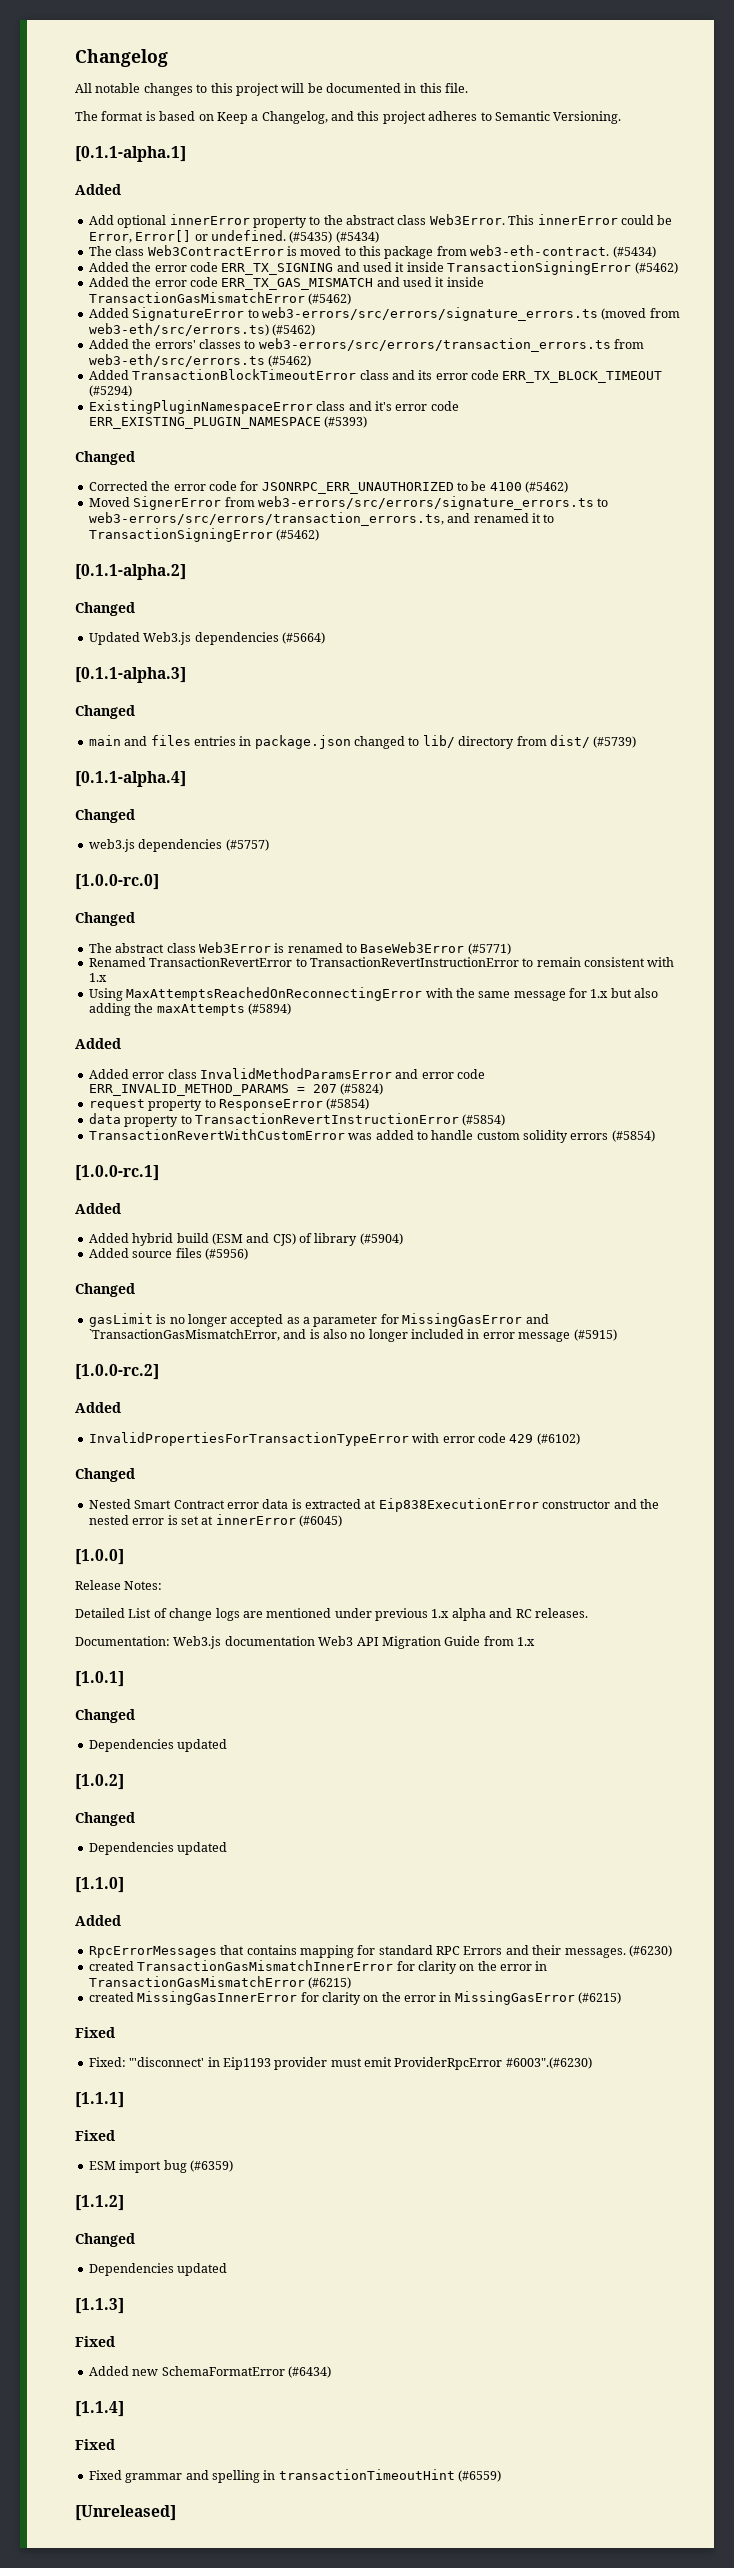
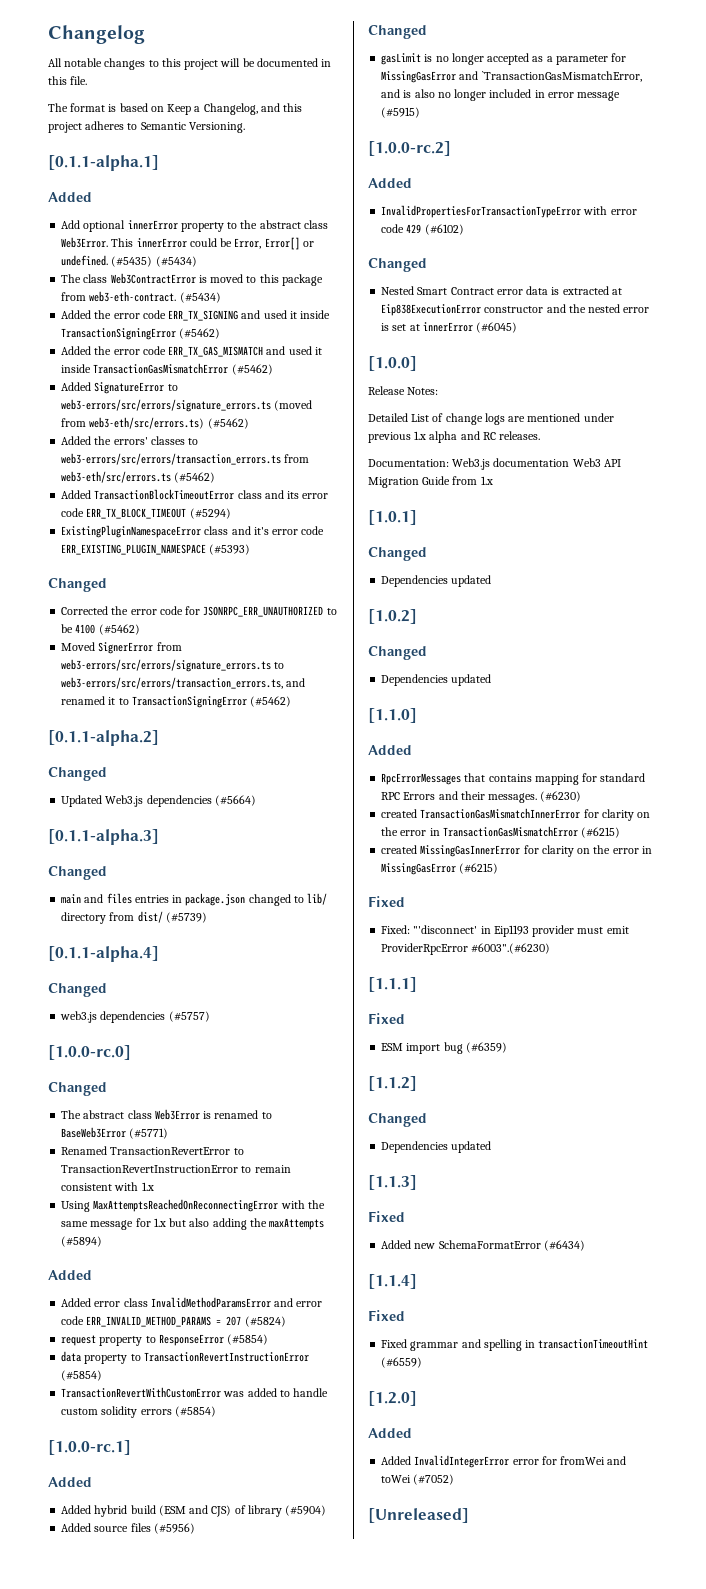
+ [1.2.0]
+ Added
+ Added InvalidIntegerError error for fromWei and toWei (#7052)

